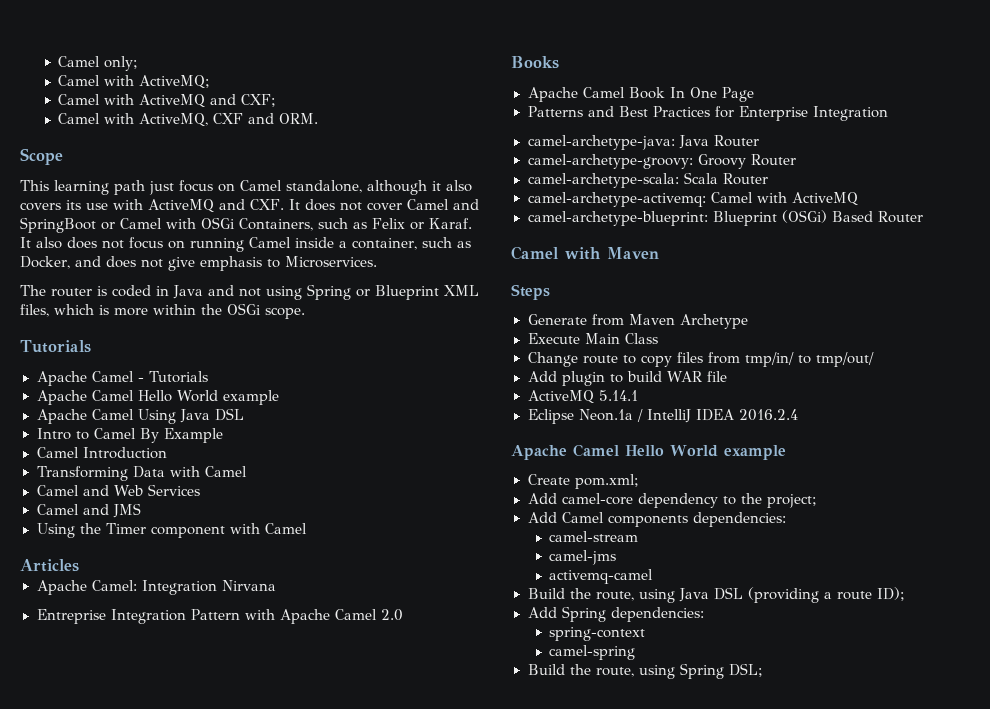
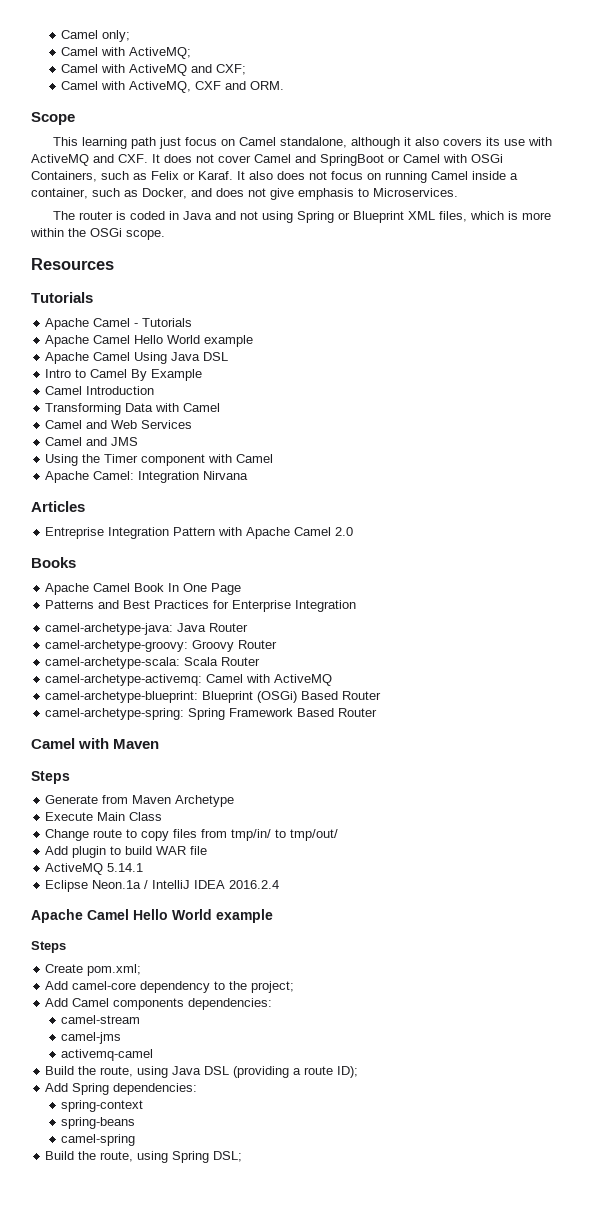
+ Resources
- Articles
+ Articles
+ camel-archetype-spring: Spring Framework Based Router
  Eclipse Neon.1a / IntelliJ IDEA 2016.2.4
  Apache Camel Hello World example
+ Steps
+ spring-beans

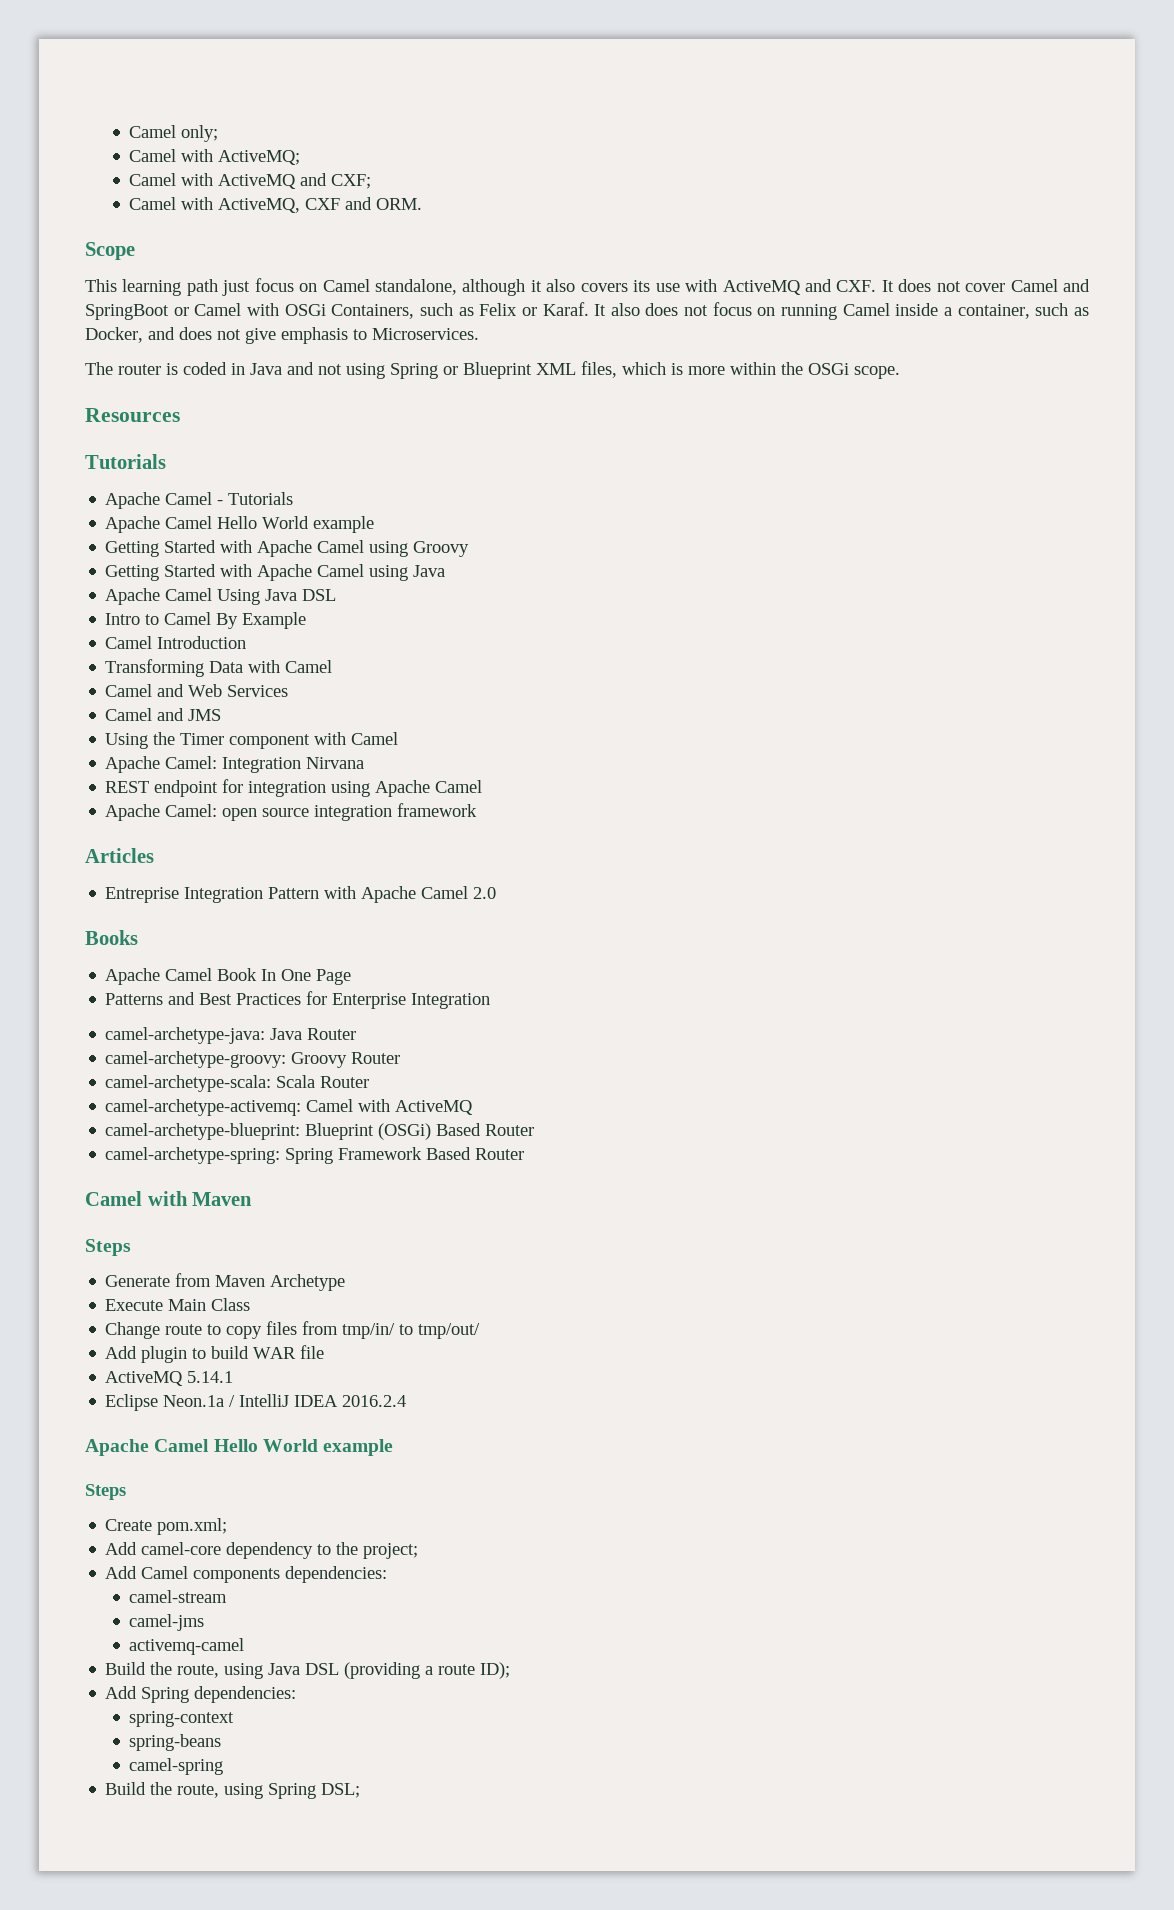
+ Getting Started with Apache Camel using Groovy
+ Getting Started with Apache Camel using Java
+ REST endpoint for integration using Apache Camel
+ Apache Camel: open source integration framework

